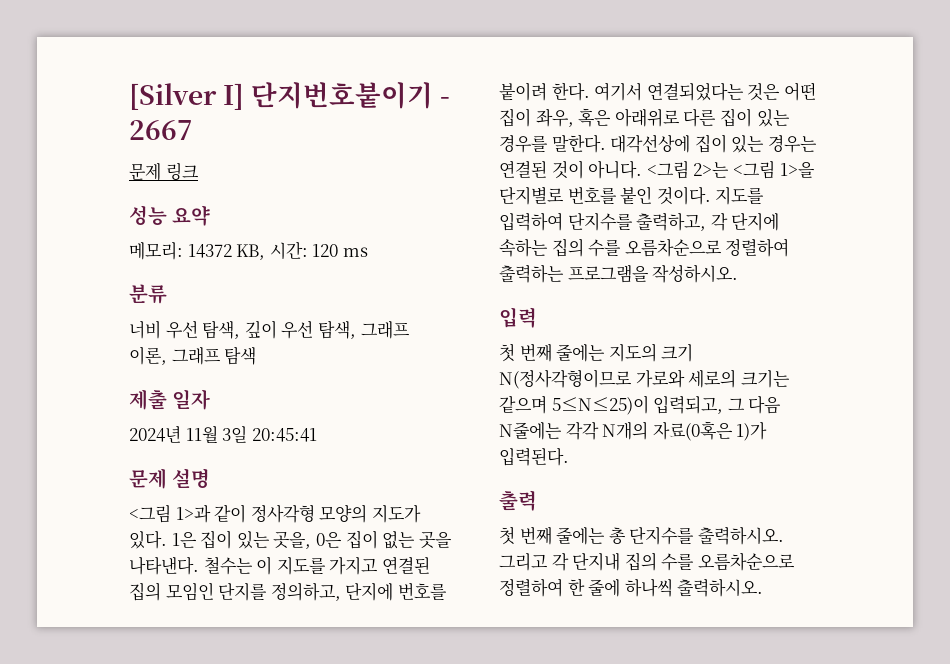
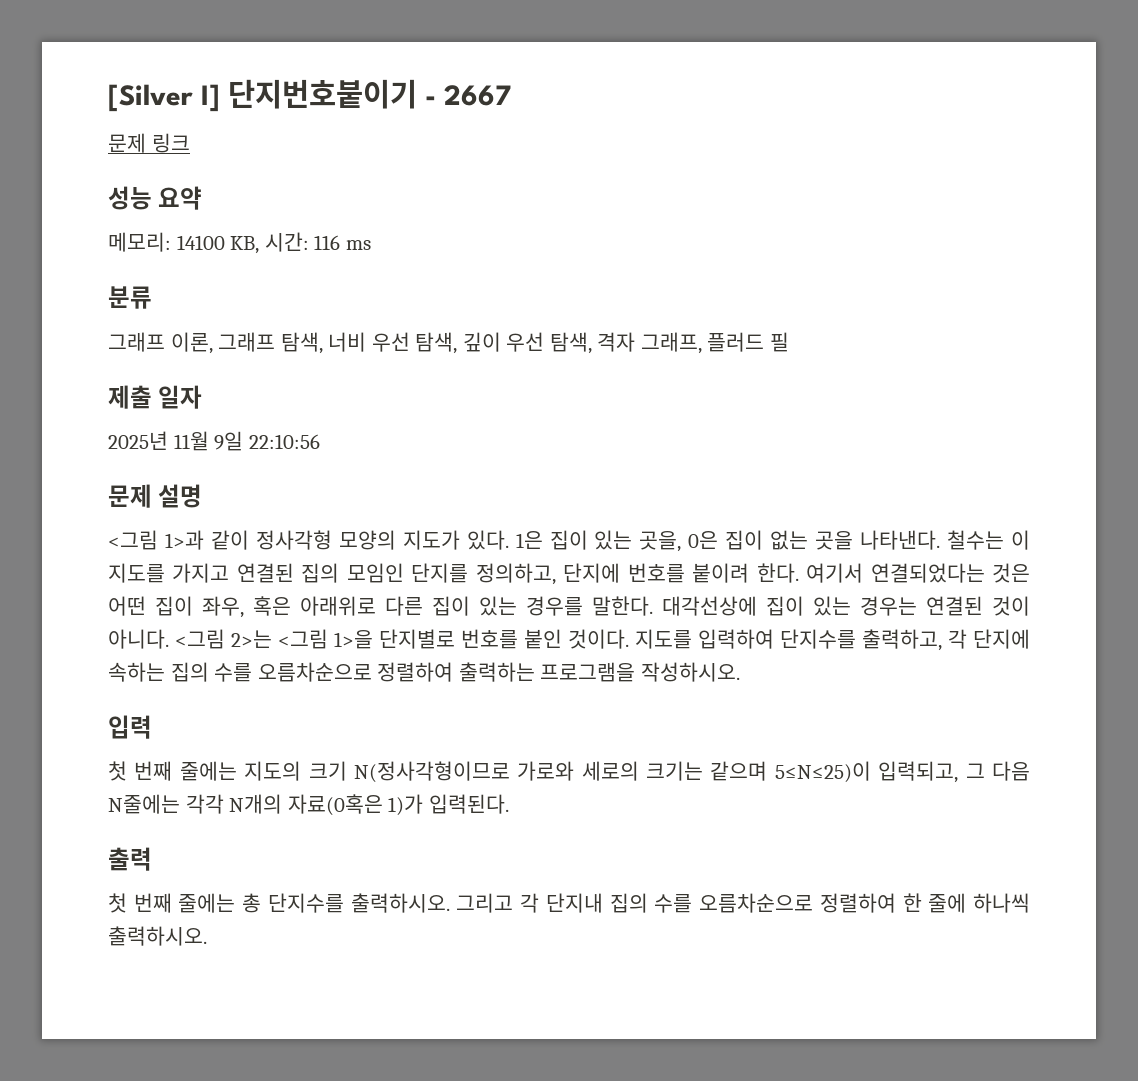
- 메모리: 14372 KB, 시간: 120 ms
+ 메모리: 14100 KB, 시간: 116 ms
- 너비 우선 탐색, 깊이 우선 탐색, 그래프 이론, 그래프 탐색
+ 그래프 이론, 그래프 탐색, 너비 우선 탐색, 깊이 우선 탐색, 격자 그래프, 플러드 필
  제출 일자
- 2024년 11월 3일 20:45:41
+ 2025년 11월 9일 22:10:56

